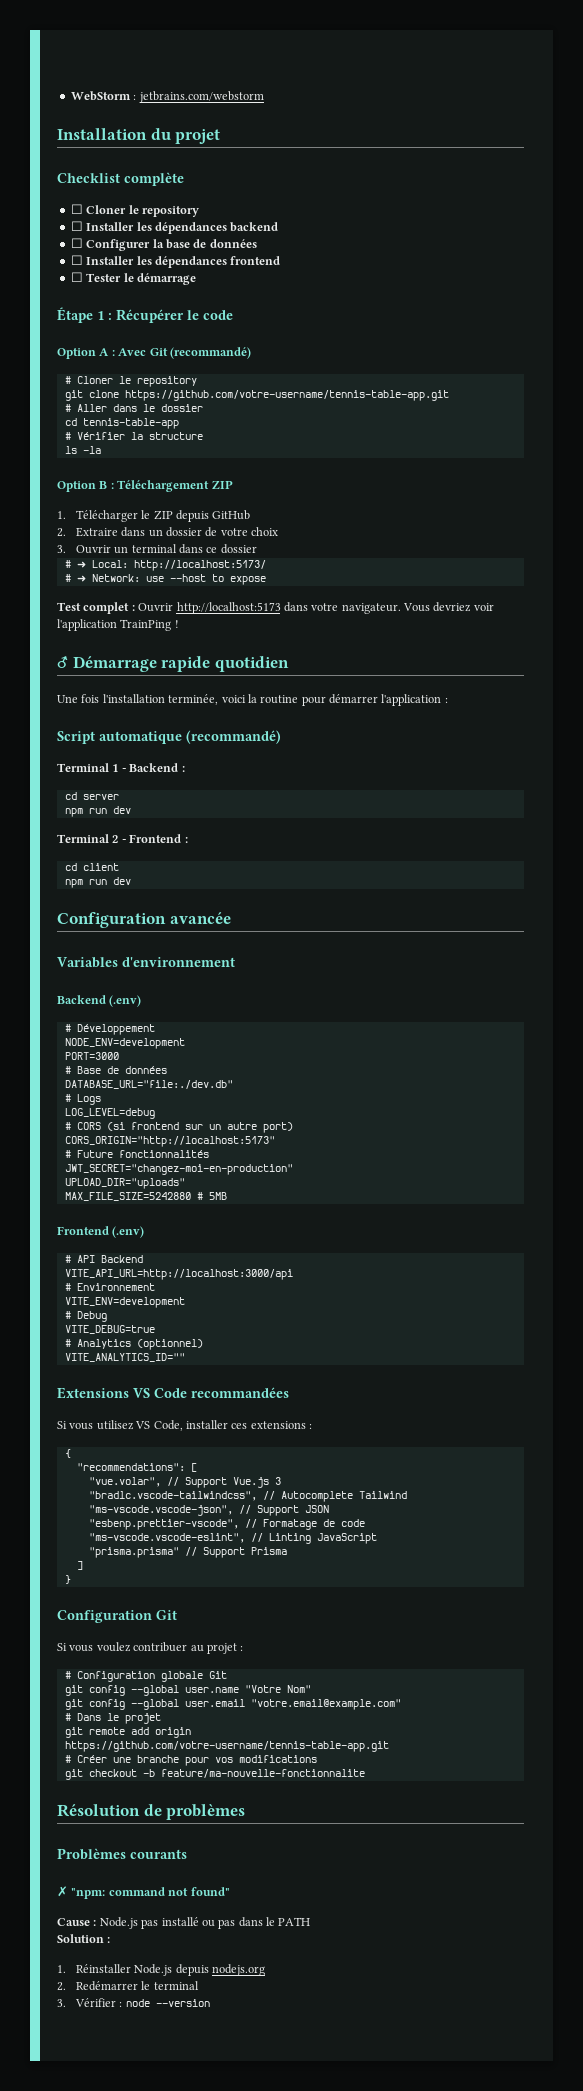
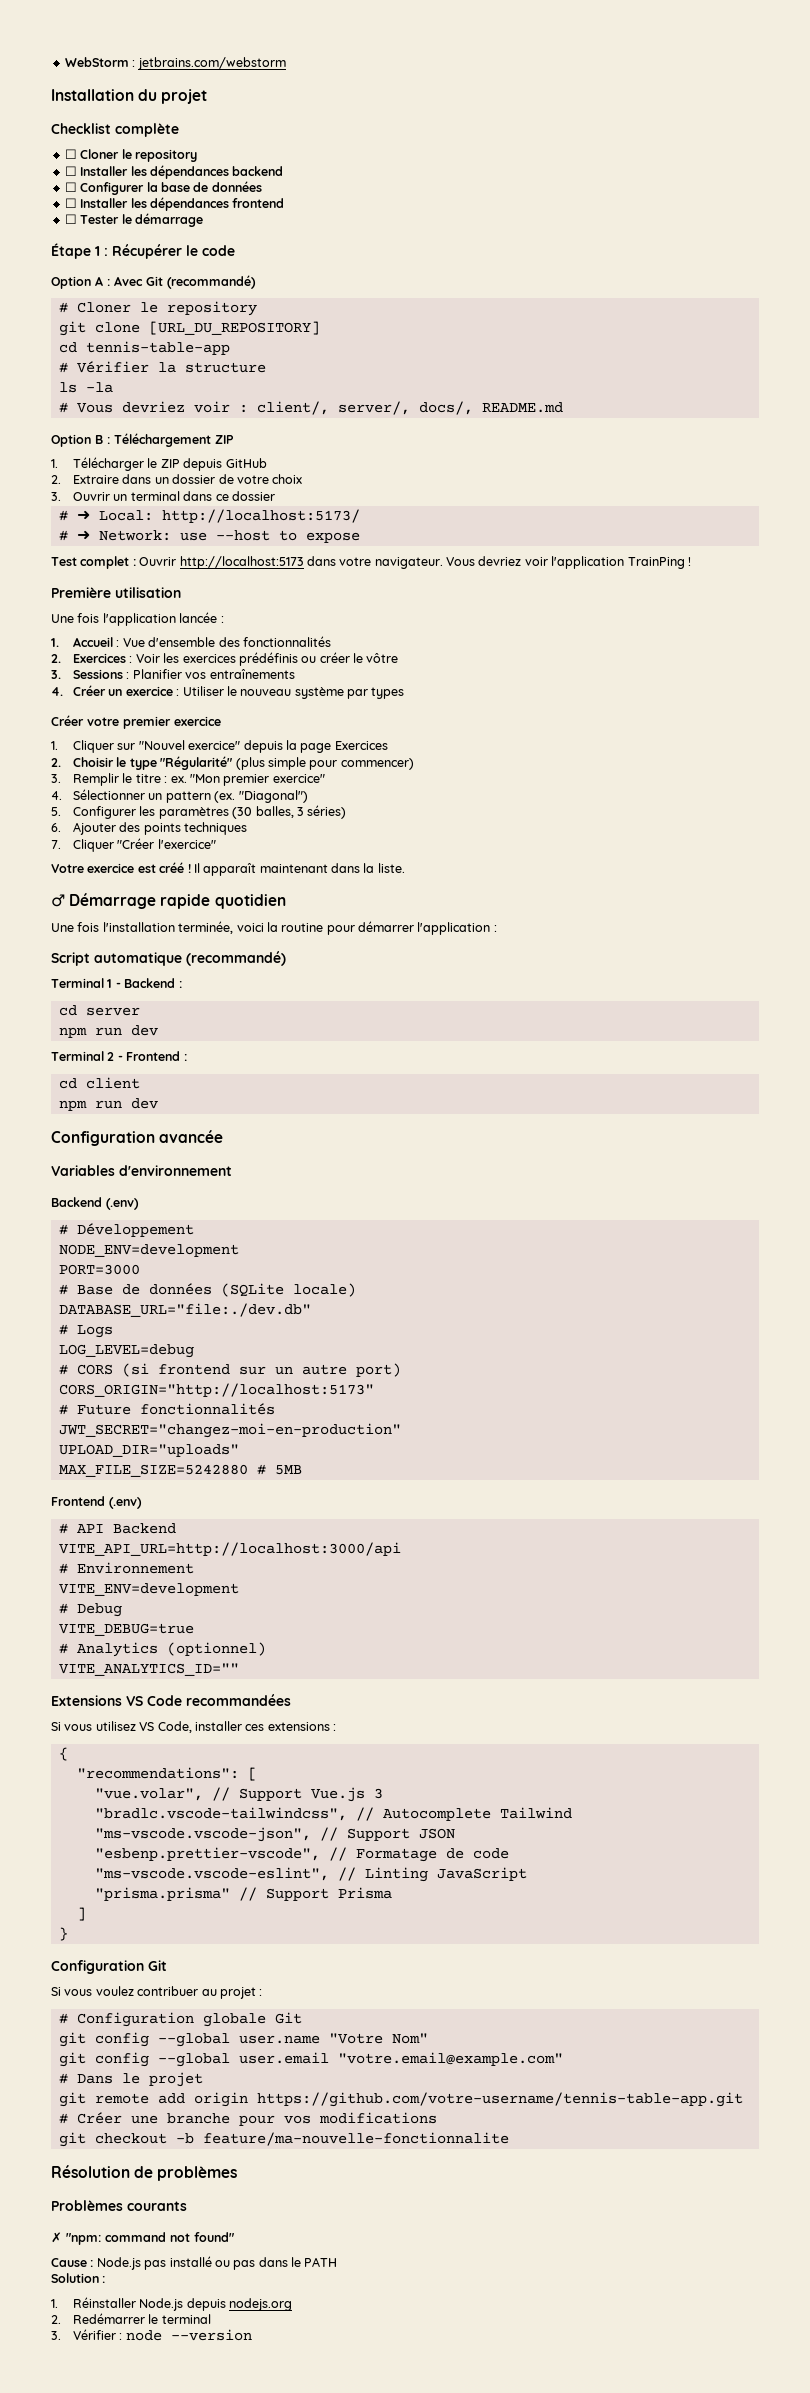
- git clone https://github.com/votre-username/tennis-table-app.git
- # Aller dans le dossier
+ git clone [URL_DU_REPOSITORY]
+ # Vous devriez voir : client/, server/, docs/, README.md
+ Première utilisation
+ Une fois l'application lancée :
+ 1. Accueil : Vue d'ensemble des fonctionnalités
+ 2. Exercices : Voir les exercices prédéfinis ou créer le vôtre
+ 3. Sessions : Planifier vos entraînements
+ 4. Créer un exercice : Utiliser le nouveau système par types
+ Créer votre premier exercice
+ 1. Cliquer sur "Nouvel exercice" depuis la page Exercices
+ 2. Choisir le type "Régularité" (plus simple pour commencer)
+ 3. Remplir le titre : ex. "Mon premier exercice"
+ 4. Sélectionner un pattern (ex. "Diagonal")
+ 5. Configurer les paramètres (30 balles, 3 séries)
+ 6. Ajouter des points techniques
+ 7. Cliquer "Créer l'exercice"
+ Votre exercice est créé ! Il apparaît maintenant dans la liste.
- # Base de données
+ # Base de données (SQLite locale)

